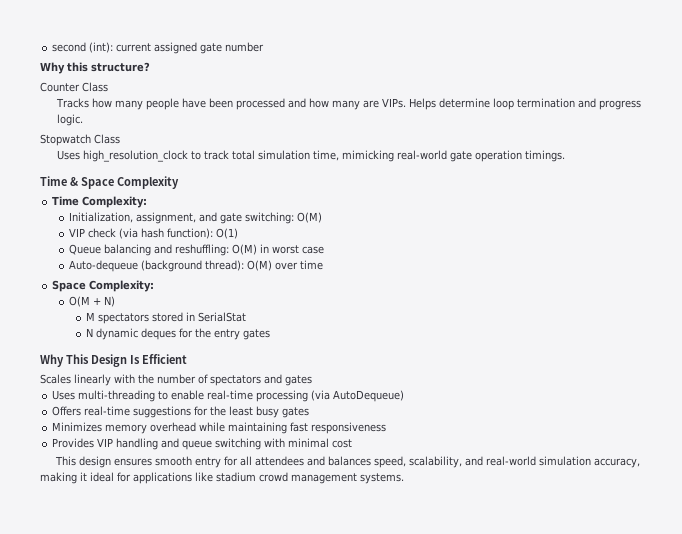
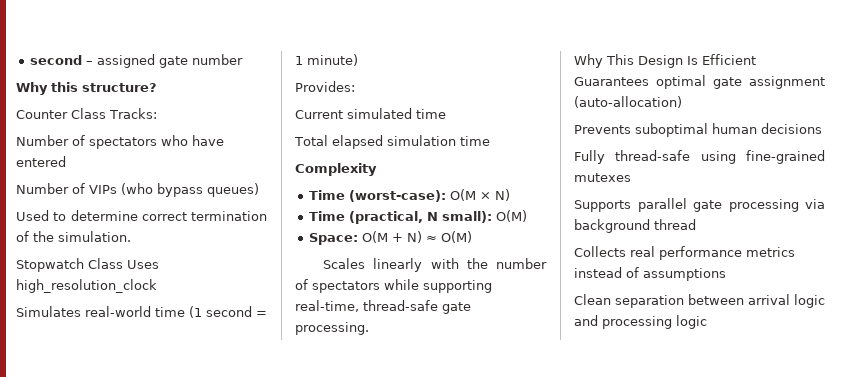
- second (int): current assigned gate number
+ second – assigned gate number
- Counter Class
- Tracks how many people have been processed and how many are VIPs. Helps determine loop termination and progress logic.
+ Counter Class Tracks:
+ Number of spectators who have entered
+ Number of VIPs (who bypass queues)
+ Used to determine correct termination of the simulation.
- Stopwatch Class
- Uses high_resolution_clock to track total simulation time, mimicking real-world gate operation timings.
- Time & Space Complexity
- Time Complexity:
- Initialization, assignment, and gate switching: O(M)
- VIP check (via hash function): O(1)
- Queue balancing and reshuffling: O(M) in worst case
- Auto-dequeue (background thread): O(M) over time
- Space Complexity:
- O(M + N)
- M spectators stored in SerialStat
- N dynamic deques for the entry gates
- Why This Design Is Efficient
+ Stopwatch Class Uses high_resolution_clock
+ Simulates real-world time (1 second = 1 minute)
+ Provides:
+ Current simulated time
+ Total elapsed simulation time
+ Complexity
+ Time (worst-case): O(M × N)
+ Time (practical, N small): O(M)
+ Space: O(M + N) ≈ O(M)
- Scales linearly with the number of spectators and gates
- Uses multi-threading to enable real-time processing (via AutoDequeue)
- Offers real-time suggestions for the least busy gates
- Minimizes memory overhead while maintaining fast responsiveness
- Provides VIP handling and queue switching with minimal cost
- This design ensures smooth entry for all attendees and balances speed, scalability, and real-world simulation accuracy, making it ideal for applications like stadium crowd management systems.
+ Scales linearly with the number of spectators while supporting real-time, thread-safe gate processing.
+ Why This Design Is Efficient Guarantees optimal gate assignment (auto-allocation)
+ Prevents suboptimal human decisions
+ Fully thread-safe using fine-grained mutexes
+ Supports parallel gate processing via background thread
+ Collects real performance metrics instead of assumptions
+ Clean separation between arrival logic and processing logic

